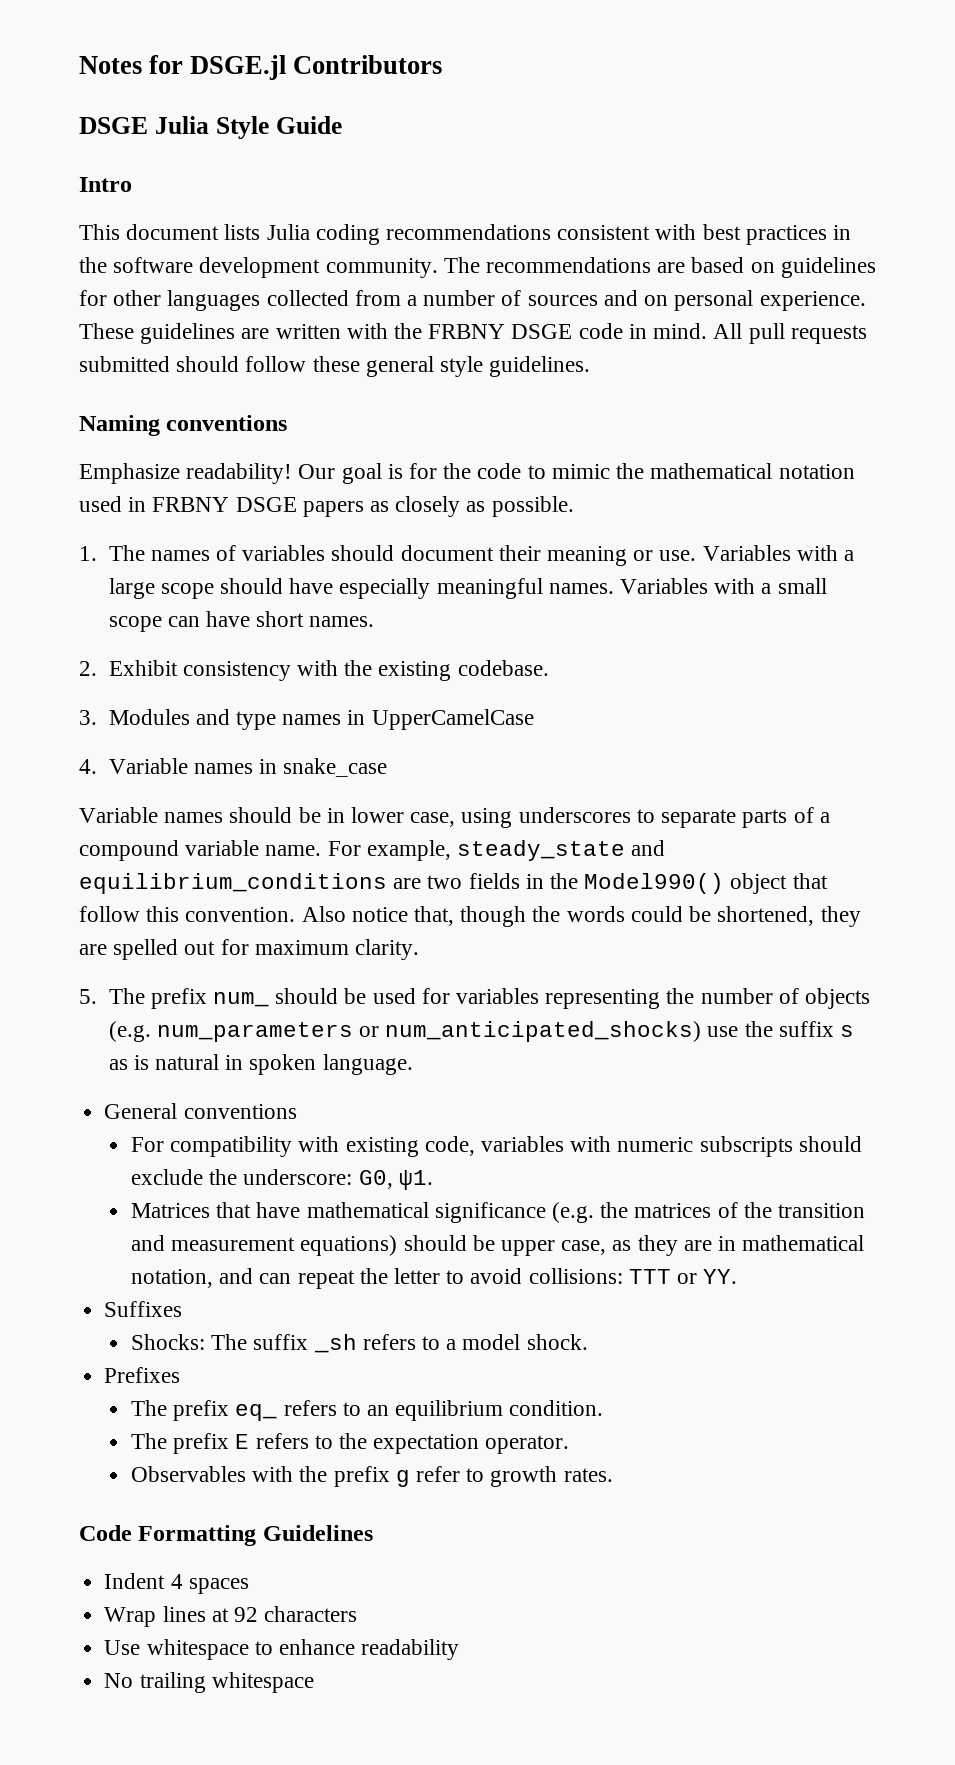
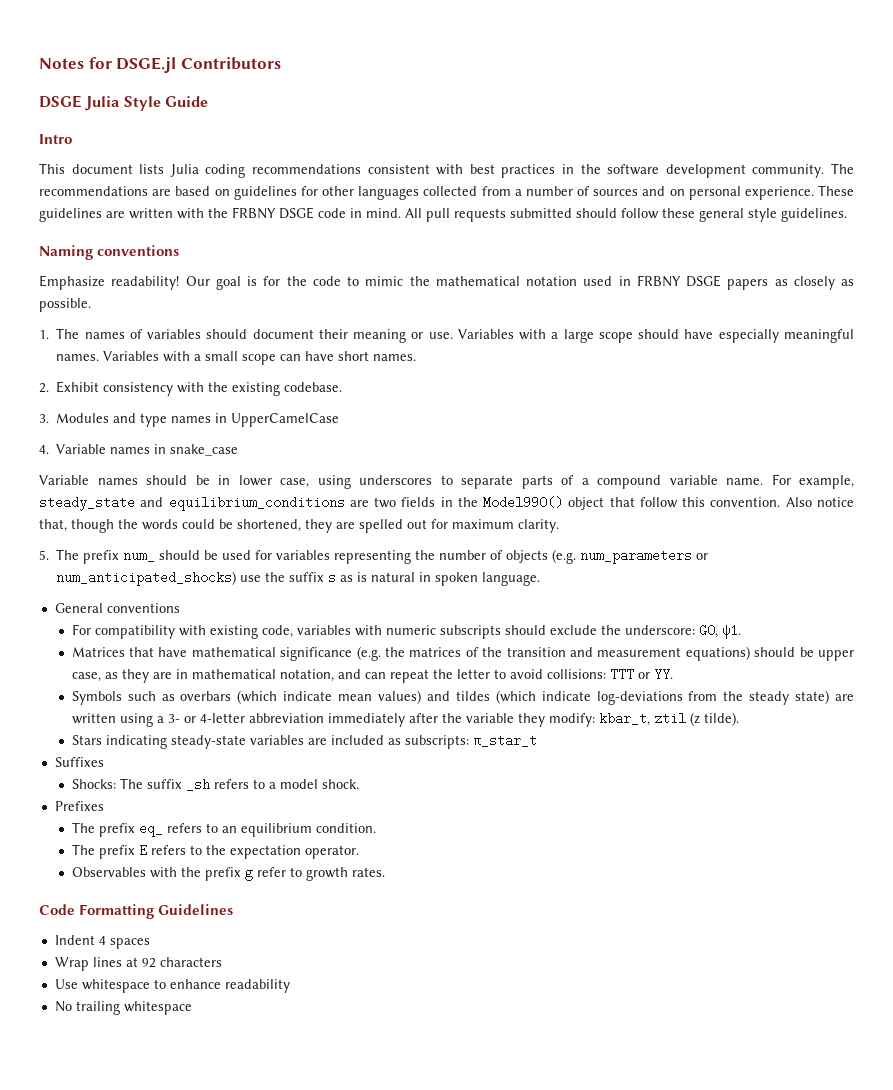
+ Symbols such as overbars (which indicate mean values) and tildes (which indicate log-deviations from the steady state) are written using a 3- or 4-letter abbreviation immediately after the variable they modify: kbar_t, ztil (z tilde).
+ Stars indicating steady-state variables are included as subscripts: π_star_t

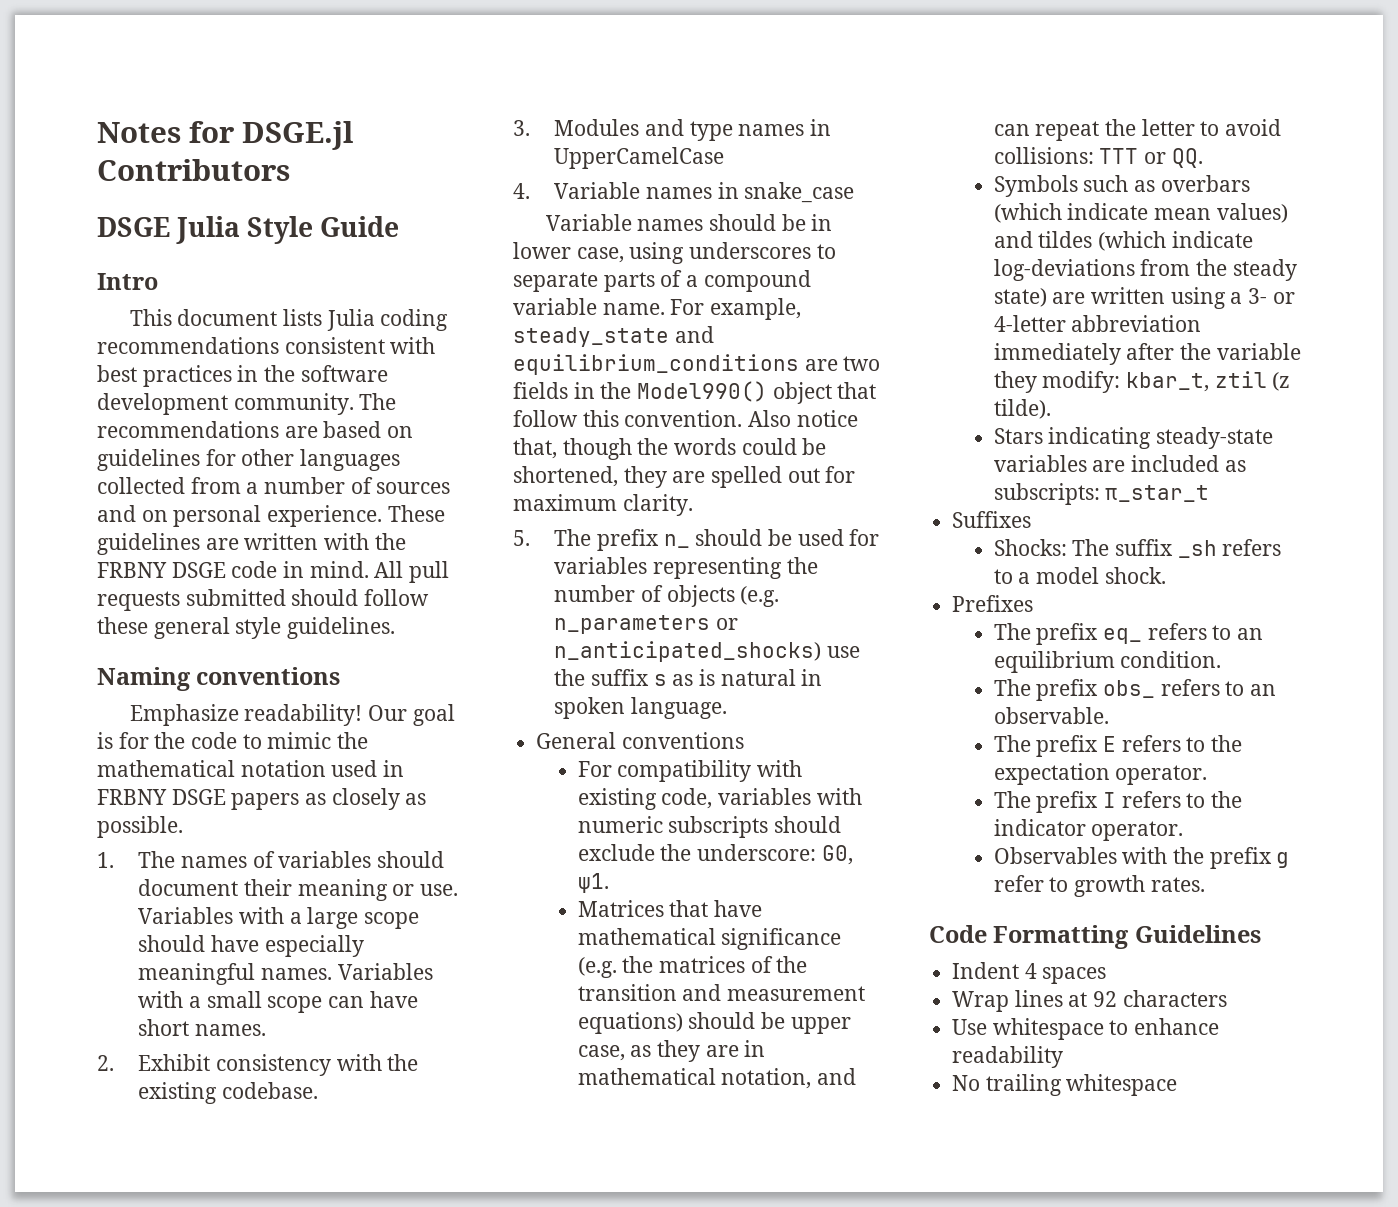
- 5. The prefix num_ should be used for variables representing the number of objects (e.g. num_parameters or num_anticipated_shocks) use the suffix s as is natural in spoken language.
+ 5. The prefix n_ should be used for variables representing the number of objects (e.g. n_parameters or n_anticipated_shocks) use the suffix s as is natural in spoken language.
- Matrices that have mathematical significance (e.g. the matrices of the transition and measurement equations) should be upper case, as they are in mathematical notation, and can repeat the letter to avoid collisions: TTT or YY.
+ Matrices that have mathematical significance (e.g. the matrices of the transition and measurement equations) should be upper case, as they are in mathematical notation, and can repeat the letter to avoid collisions: TTT or QQ.
+ The prefix obs_ refers to an observable.
+ The prefix I refers to the indicator operator.

